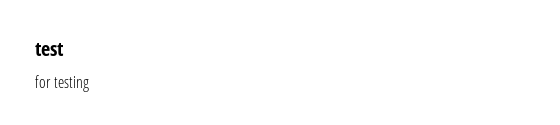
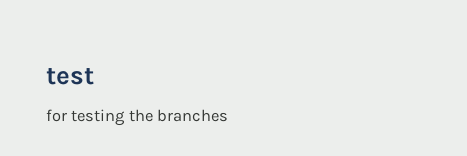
- for testing
+ for testing the branches

